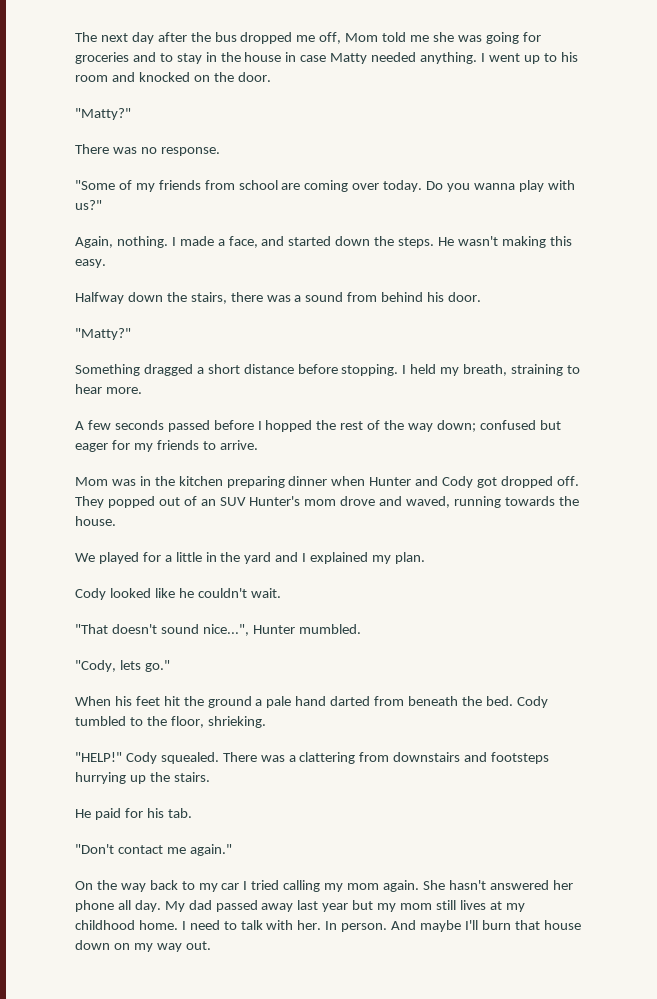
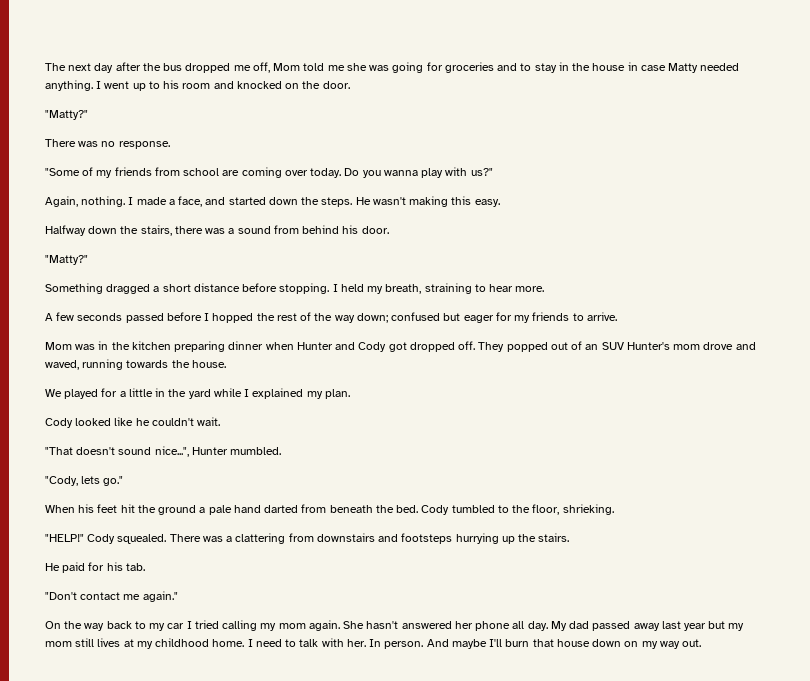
- We played for a little in the yard and I explained my plan.
+ We played for a little in the yard while I explained my plan.

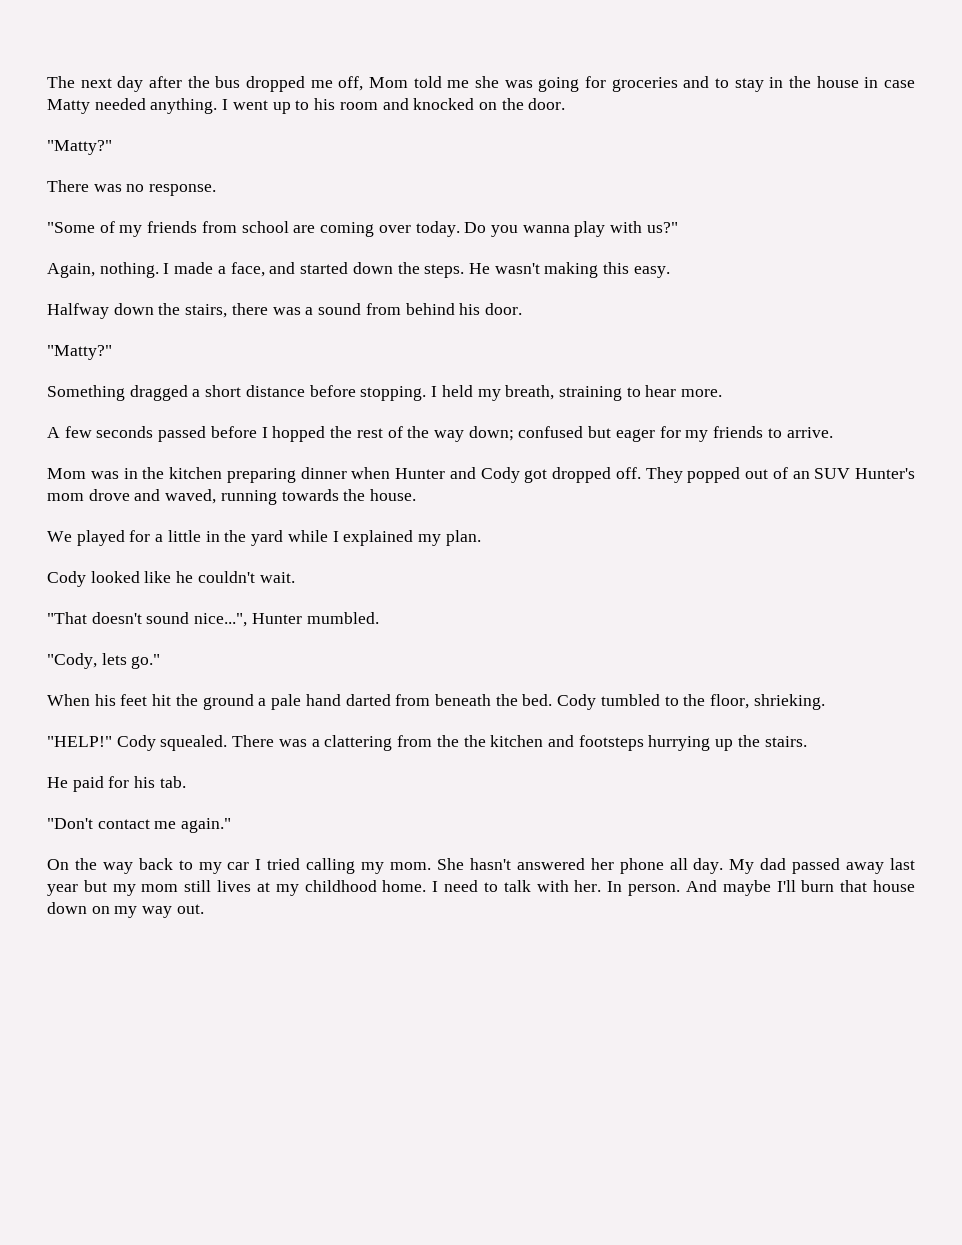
- There was a clattering from downstairs and footsteps hurrying up the stairs.
+ There was a clattering from the the kitchen and footsteps hurrying up the stairs.
- On the way back to my car I tried calling my mom again.
+ On the way back to my car I tried calling my mom.

